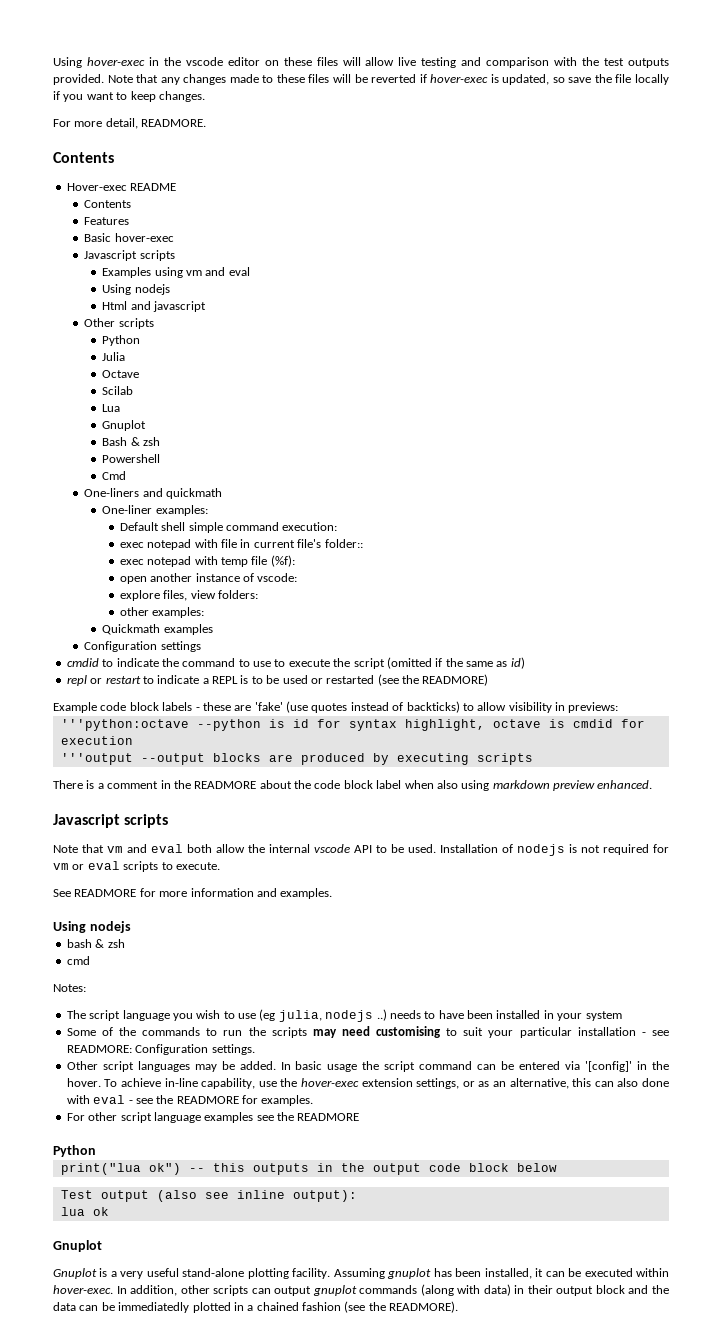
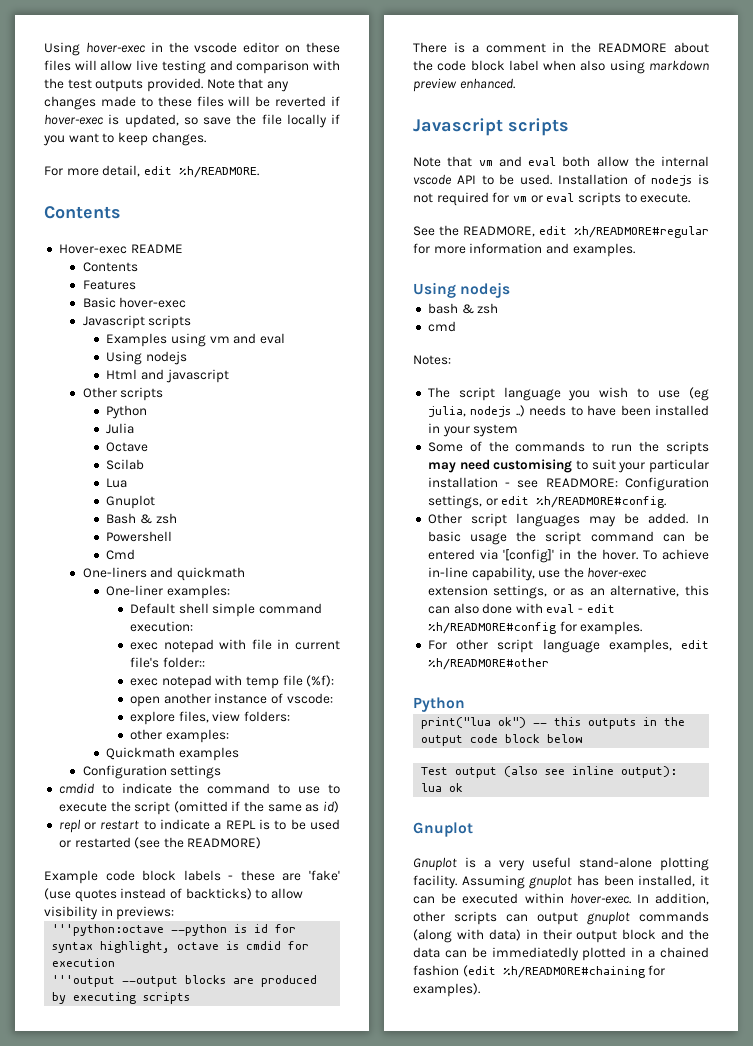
- For more detail, READMORE.
+ For more detail, edit %h/READMORE.
- See READMORE for more information and examples.
+ See the READMORE, edit %h/READMORE#regular for more information and examples.
- Some of the commands to run the scripts may need customising to suit your particular installation - see READMORE: Configuration settings.
+ Some of the commands to run the scripts may need customising to suit your particular installation - see READMORE: Configuration settings, or edit %h/READMORE#config.
- To achieve in-line capability, use the hover-exec extension settings, or as an alternative, this can also done with eval - see the READMORE for examples.
+ To achieve in-line capability, use the hover-exec extension settings, or as an alternative, this can also done with eval - edit %h/READMORE#config for examples.
- For other script language examples see the READMORE
+ For other script language examples, edit %h/READMORE#other
- In addition, other scripts can output gnuplot commands (along with data) in their output block and the data can be immediatedly plotted in a chained fashion (see the READMORE).
+ In addition, other scripts can output gnuplot commands (along with data) in their output block and the data can be immediatedly plotted in a chained fashion (edit %h/READMORE#chaining for examples).

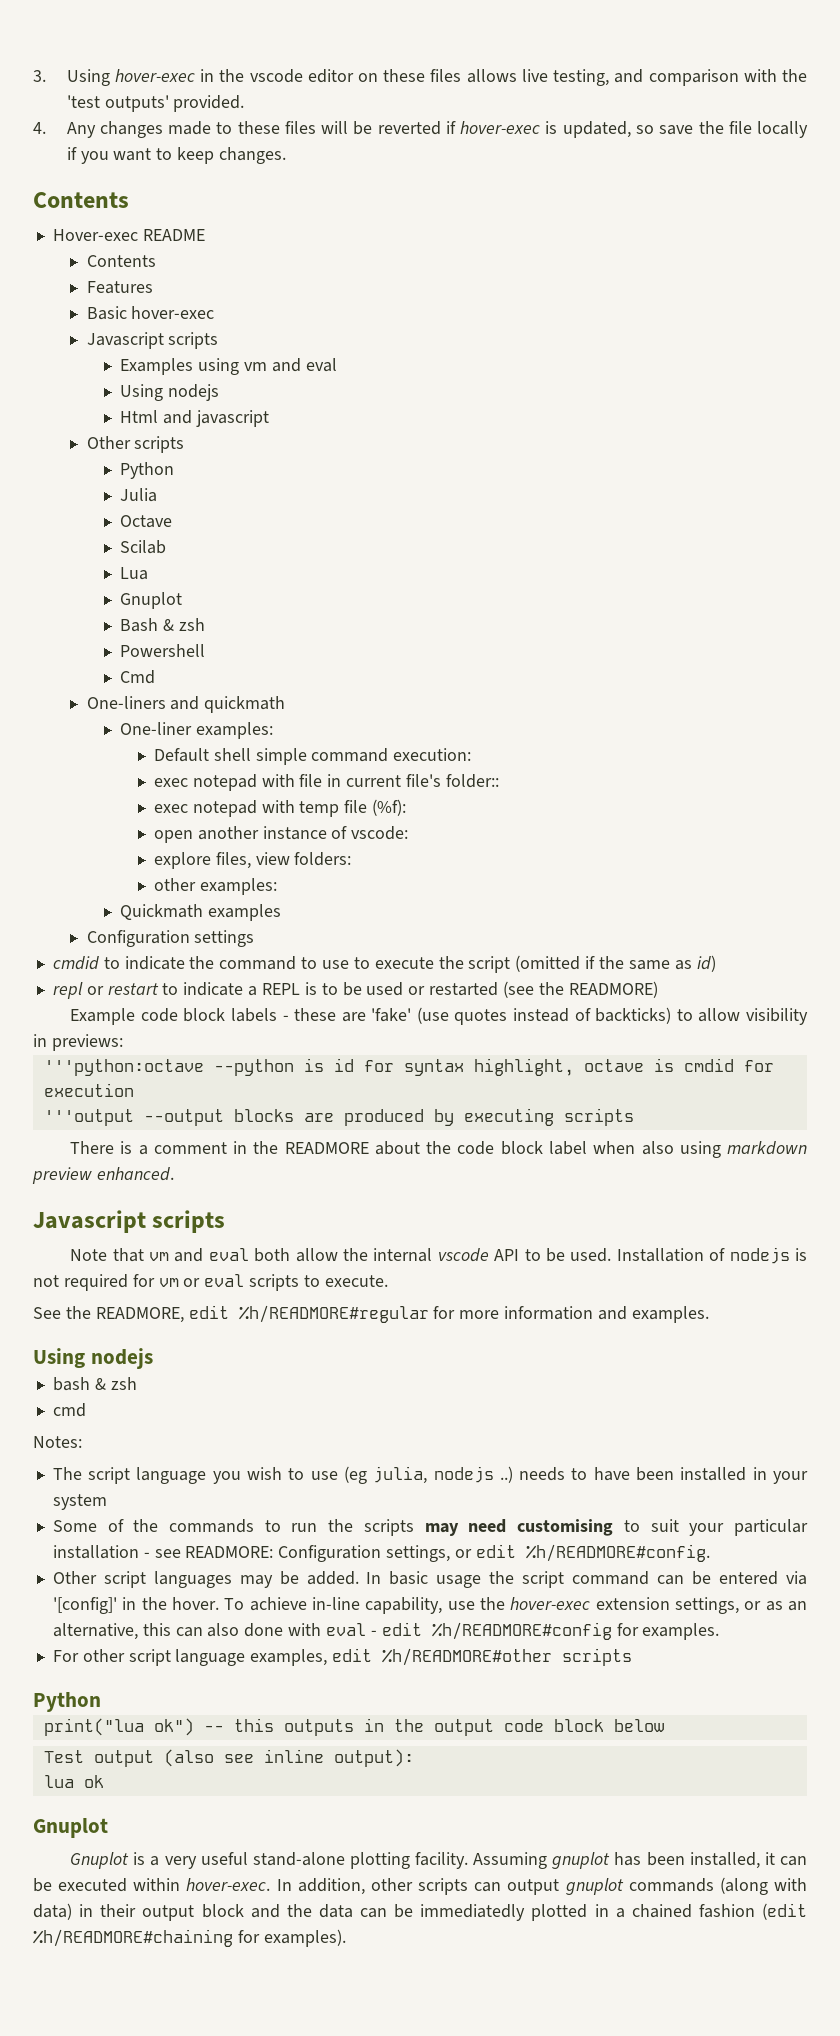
- Using hover-exec in the vscode editor on these files will allow live testing and comparison with the test outputs provided. Note that any changes made to these files will be reverted if hover-exec is updated, so save the file locally if you want to keep changes.
+ 3. Using hover-exec in the vscode editor on these files allows live testing, and comparison with the 'test outputs' provided.
+ 4. Any changes made to these files will be reverted if hover-exec is updated, so save the file locally if you want to keep changes.
- For more detail, edit %h/READMORE.
- For other script language examples, edit %h/READMORE#other
+ For other script language examples, edit %h/READMORE#other scripts

